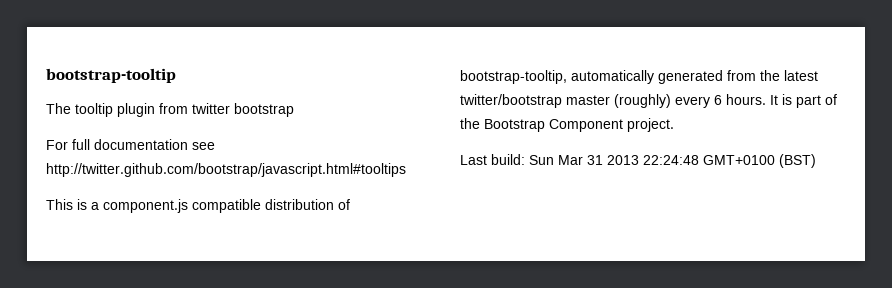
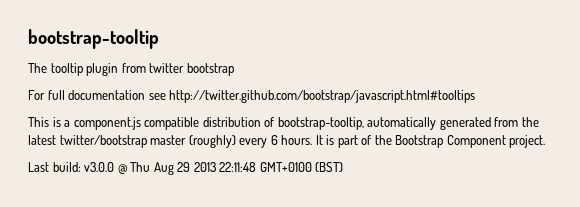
- Last build: Sun Mar 31 2013 22:24:48 GMT+0100 (BST)
+ Last build: v3.0.0 @ Thu Aug 29 2013 22:11:48 GMT+0100 (BST)

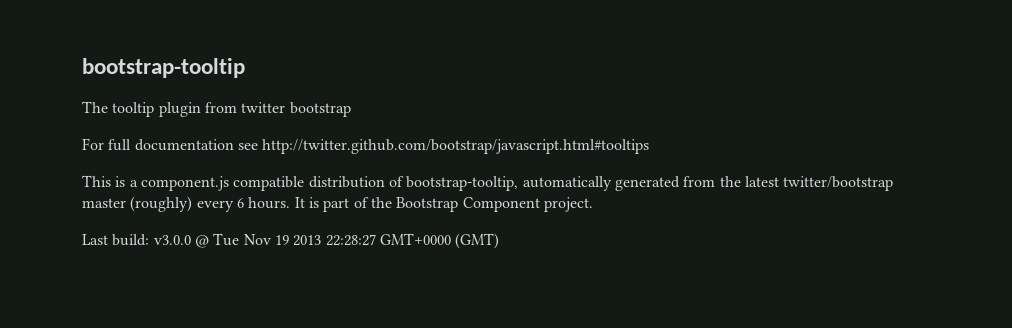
- Last build: v3.0.0 @ Thu Aug 29 2013 22:11:48 GMT+0100 (BST)
+ Last build: v3.0.0 @ Tue Nov 19 2013 22:28:27 GMT+0000 (GMT)

